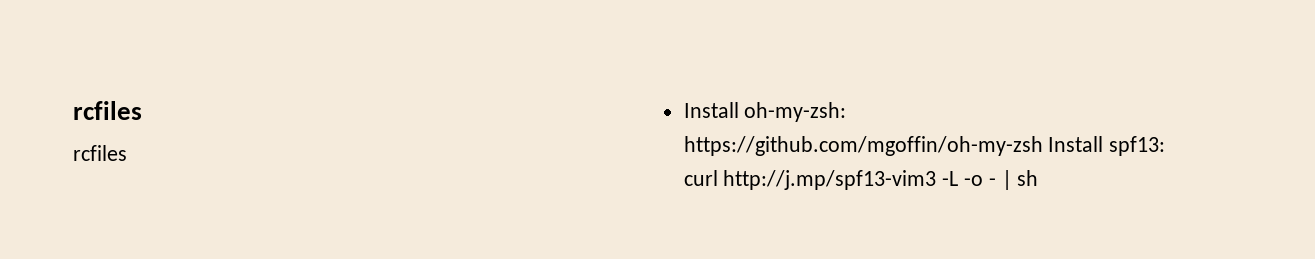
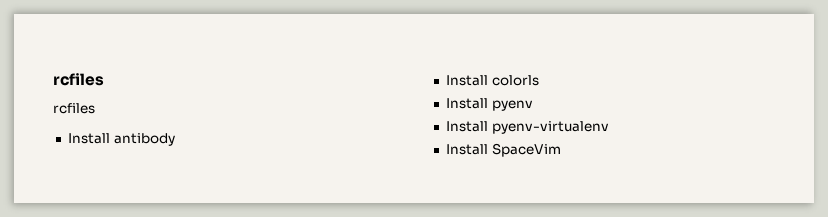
- Install oh-my-zsh: https://github.com/mgoffin/oh-my-zsh Install spf13: curl http://j.mp/spf13-vim3 -L -o - | sh
+ Install antibody
+ Install colorls
+ Install pyenv
+ Install pyenv-virtualenv
+ Install SpaceVim

